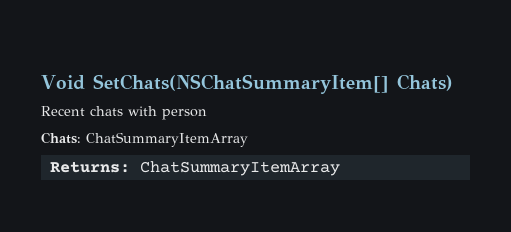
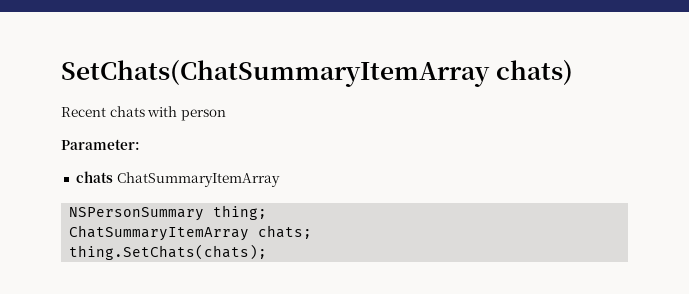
- Void SetChats(NSChatSummaryItem[] Chats)
+ SetChats(ChatSummaryItemArray chats)
- Chats: ChatSummaryItemArray
+ Parameter:
+ chats ChatSummaryItemArray
- Returns: ChatSummaryItemArray
+ NSPersonSummary thing;
+ ChatSummaryItemArray chats;
+ thing.SetChats(chats);

